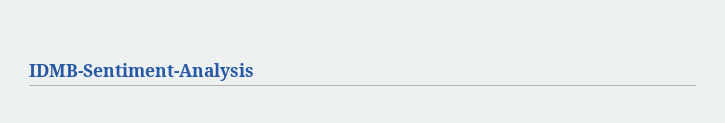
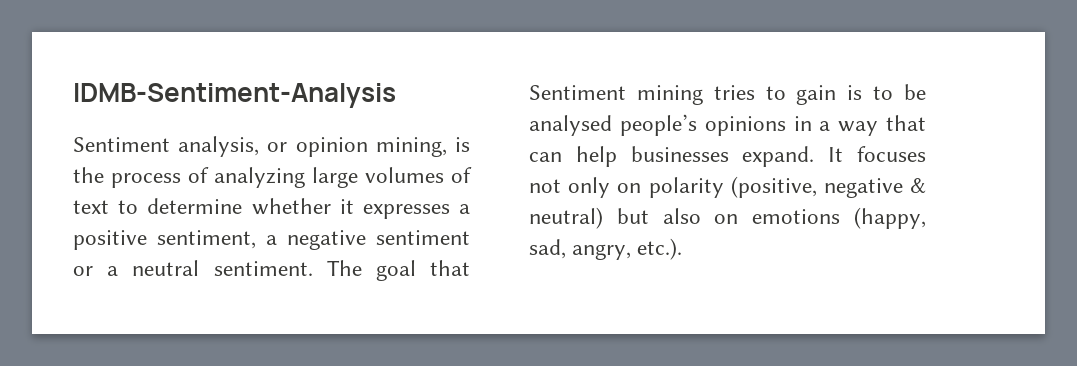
+ Sentiment analysis, or opinion mining, is the process of analyzing large volumes of text to determine whether it expresses a positive sentiment, a negative sentiment or a neutral sentiment. The goal that Sentiment mining tries to gain is to be analysed people’s opinions in a way that can help businesses expand. It focuses not only on polarity (positive, negative & neutral) but also on emotions (happy, sad, angry, etc.).

